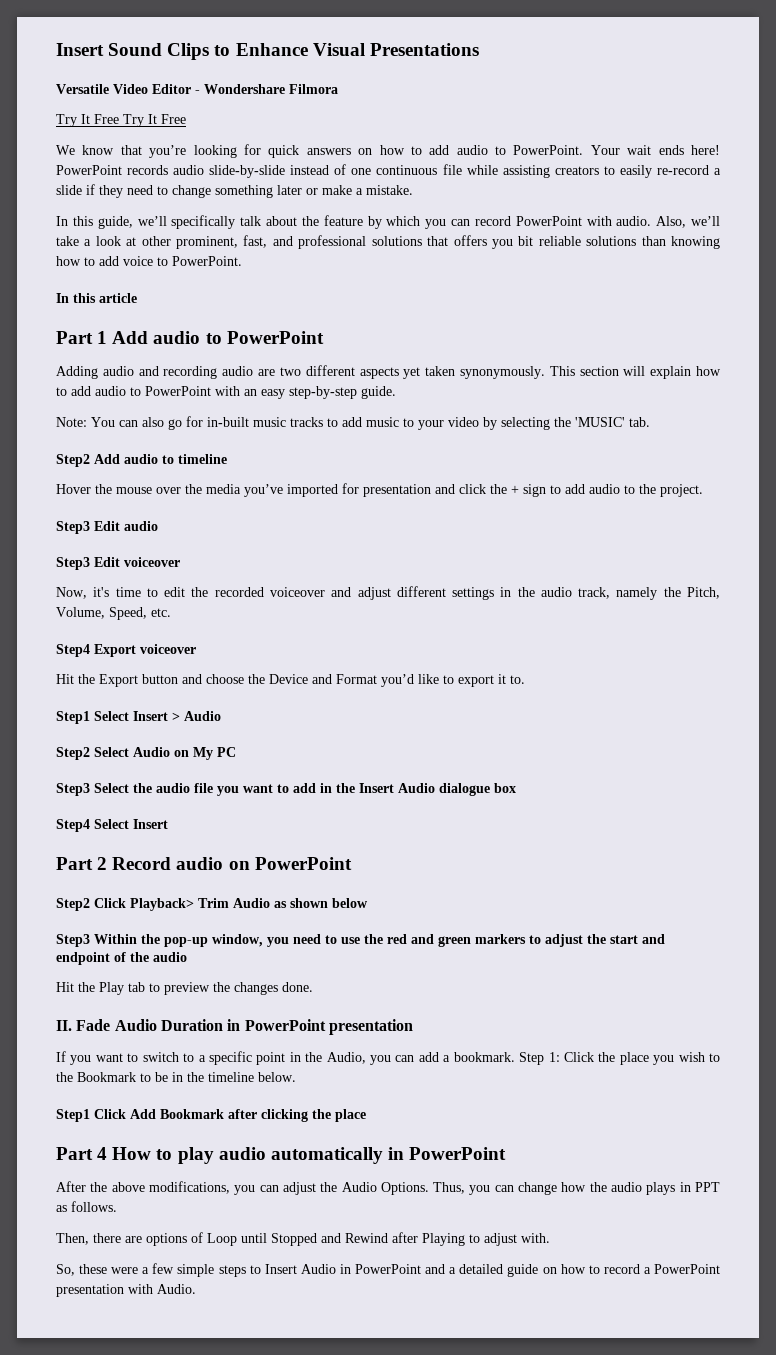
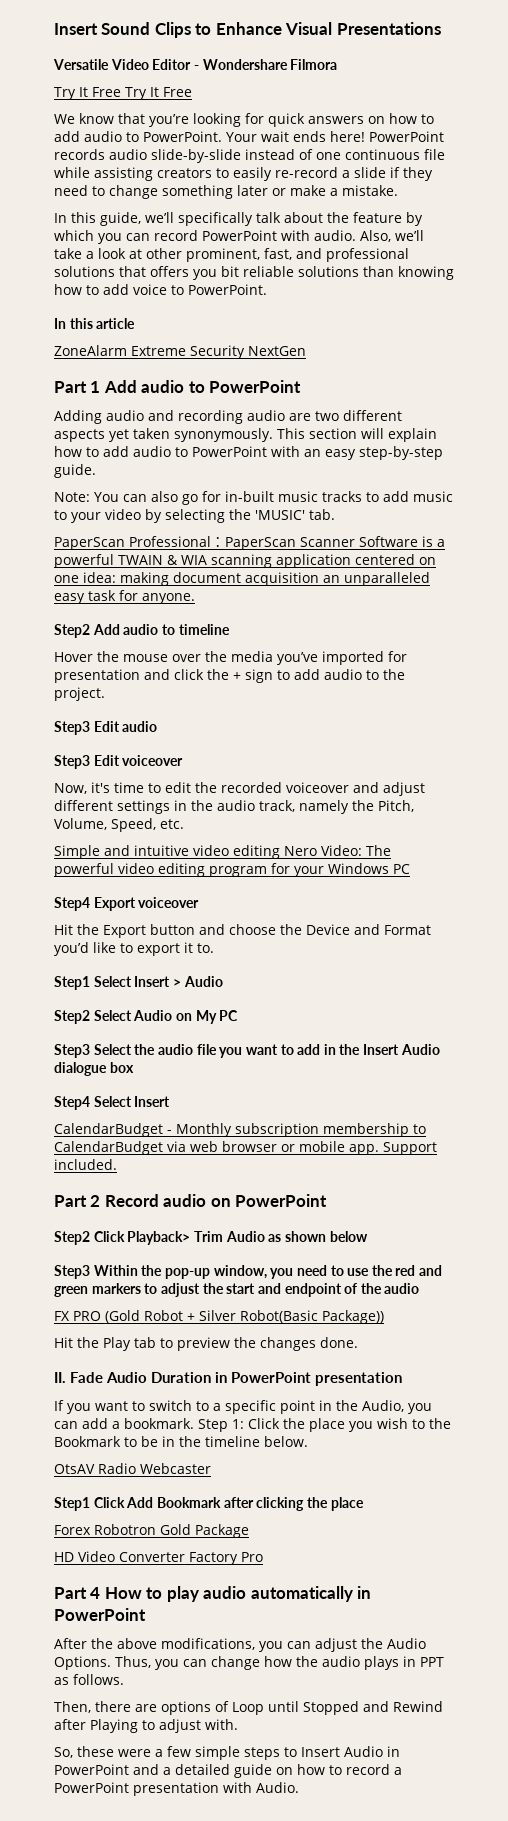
+ ZoneAlarm Extreme Security NextGen
+ PaperScan Professional：PaperScan Scanner Software is a powerful TWAIN & WIA scanning application centered on one idea: making document acquisition an unparalleled easy task for anyone.
+ Simple and intuitive video editing Nero Video: The powerful video editing program for your Windows PC
+ CalendarBudget - Monthly subscription membership to CalendarBudget via web browser or mobile app. Support included.
+ FX PRO (Gold Robot + Silver Robot(Basic Package))
+ OtsAV Radio Webcaster
+ Forex Robotron Gold Package
+ HD Video Converter Factory Pro

